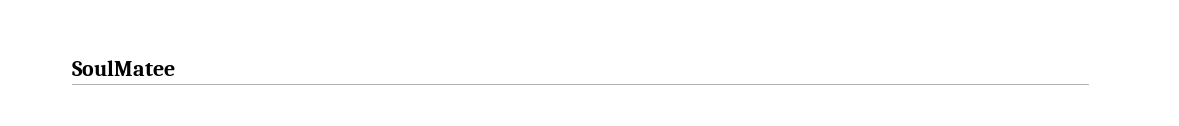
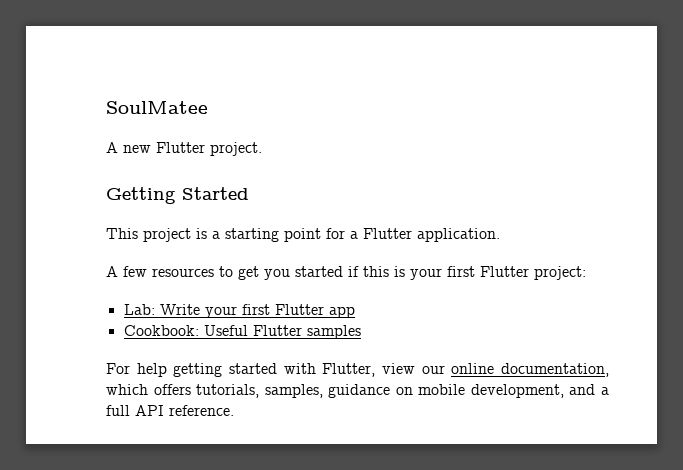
+ A new Flutter project.
+ Getting Started
+ This project is a starting point for a Flutter application.
+ A few resources to get you started if this is your first Flutter project:
+ Lab: Write your first Flutter app
+ Cookbook: Useful Flutter samples
+ For help getting started with Flutter, view our online documentation, which offers tutorials, samples, guidance on mobile development, and a full API reference.

